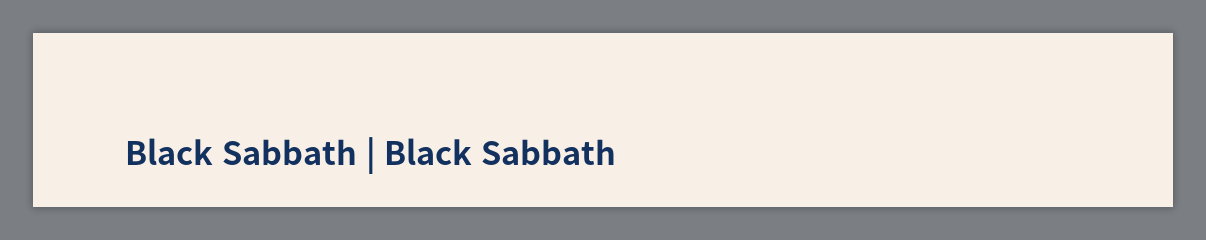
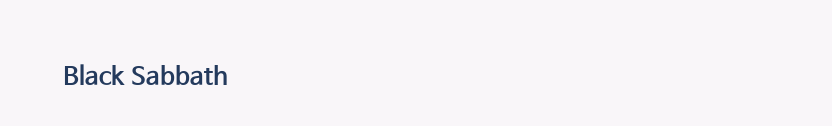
- Black Sabbath | Black Sabbath
+ Black Sabbath

